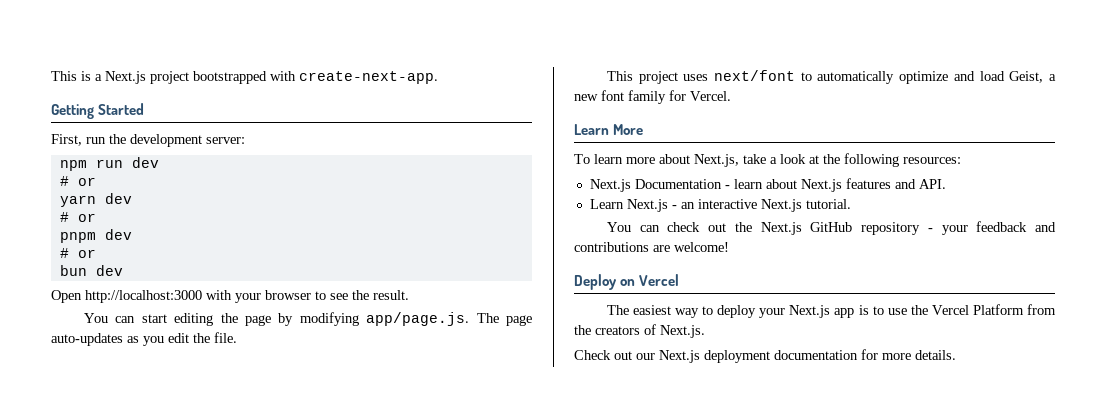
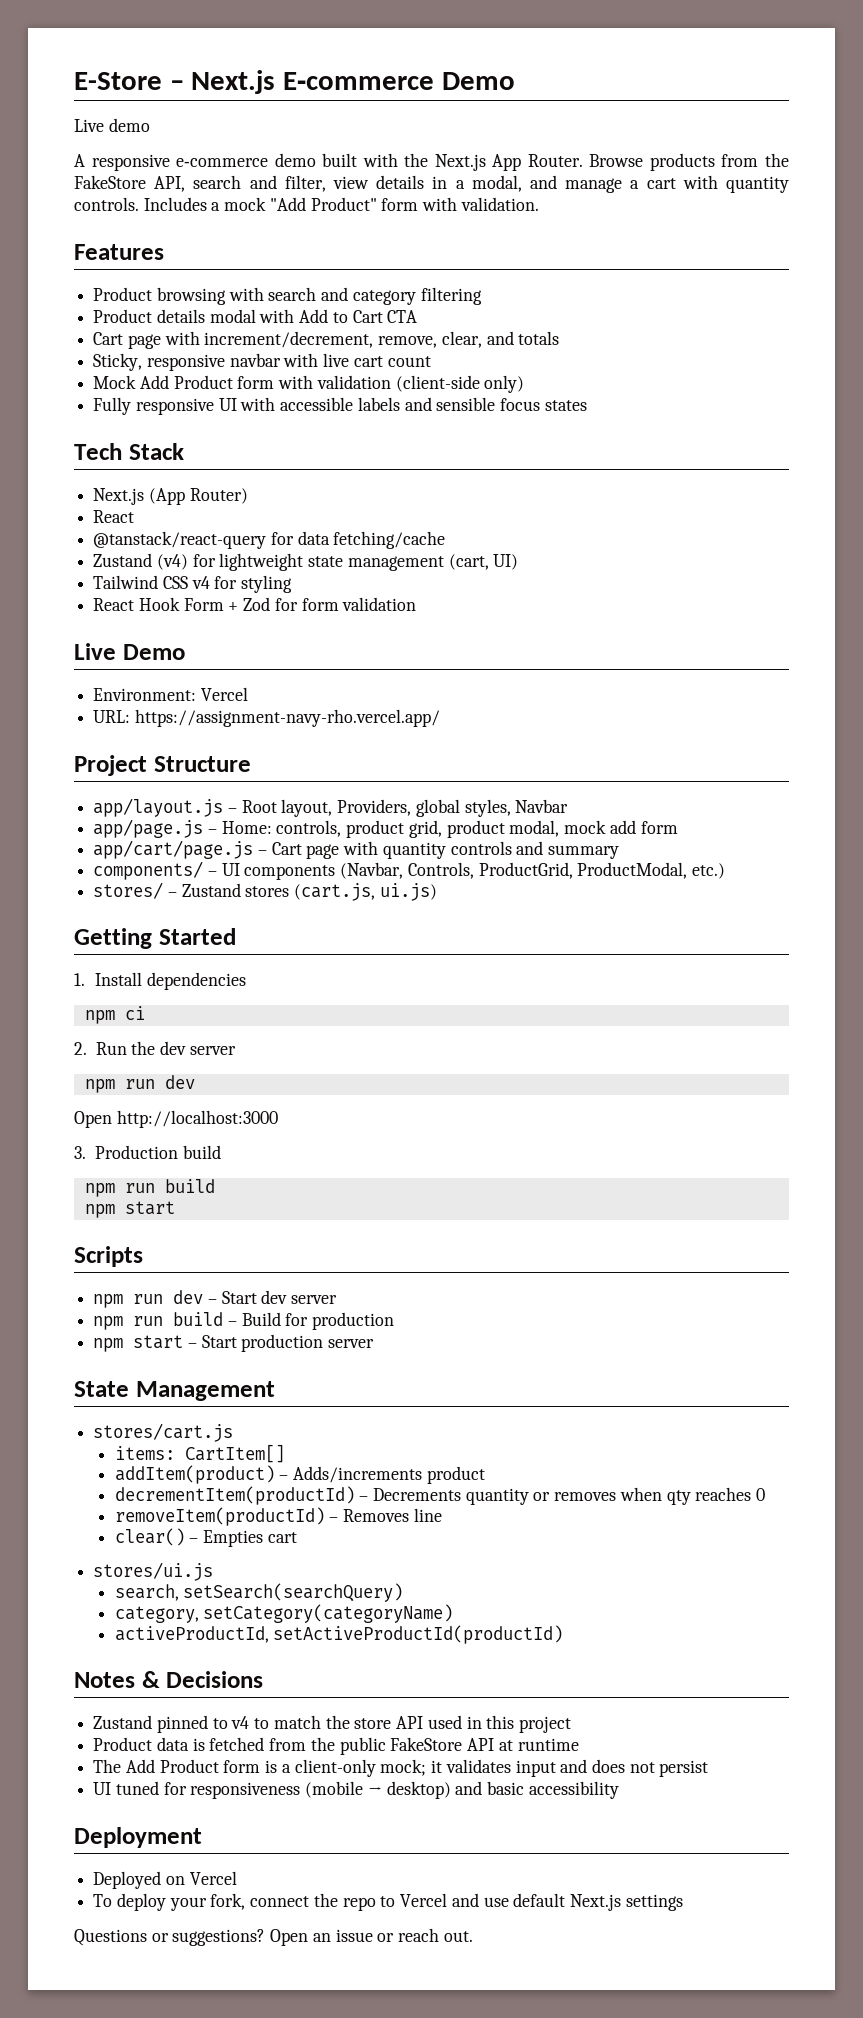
- This is a Next.js project bootstrapped with create-next-app.
+ E-Store – Next.js E‑commerce Demo
+ Live demo
+ A responsive e‑commerce demo built with the Next.js App Router. Browse products from the FakeStore API, search and filter, view details in a modal, and manage a cart with quantity controls. Includes a mock "Add Product" form with validation.
+ Features
+ Product browsing with search and category filtering
+ Product details modal with Add to Cart CTA
+ Cart page with increment/decrement, remove, clear, and totals
+ Sticky, responsive navbar with live cart count
+ Mock Add Product form with validation (client-side only)
+ Fully responsive UI with accessible labels and sensible focus states
+ Tech Stack
+ Next.js (App Router)
+ React
+ @tanstack/react-query for data fetching/cache
+ Zustand (v4) for lightweight state management (cart, UI)
+ Tailwind CSS v4 for styling
+ React Hook Form + Zod for form validation
+ Live Demo
+ Environment: Vercel
+ URL: https://assignment-navy-rho.vercel.app/
+ Project Structure
+ app/layout.js – Root layout, Providers, global styles, Navbar
+ app/page.js – Home: controls, product grid, product modal, mock add form
+ app/cart/page.js – Cart page with quantity controls and summary
+ components/ – UI components (Navbar, Controls, ProductGrid, ProductModal, etc.)
+ stores/ – Zustand stores (cart.js, ui.js)
  Getting Started
- First, run the development server:
+ 1. Install dependencies
+ npm ci
+ 2. Run the dev server
  npm run dev
- # or
- yarn dev
- # or
- pnpm dev
- # or
- bun dev
- Open http://localhost:3000 with your browser to see the result.
- You can start editing the page by modifying app/page.js. The page auto-updates as you edit the file.
- This project uses next/font to automatically optimize and load Geist, a new font family for Vercel.
- Learn More
- To learn more about Next.js, take a look at the following resources:
- Next.js Documentation - learn about Next.js features and API.
- Learn Next.js - an interactive Next.js tutorial.
- You can check out the Next.js GitHub repository - your feedback and contributions are welcome!
- Deploy on Vercel
- The easiest way to deploy your Next.js app is to use the Vercel Platform from the creators of Next.js.
- Check out our Next.js deployment documentation for more details.
+ Open http://localhost:3000
+ 3. Production build
+ npm run build
+ npm start
+ Scripts
+ npm run dev – Start dev server
+ npm run build – Build for production
+ npm start – Start production server
+ State Management
+ stores/cart.js
+ items: CartItem[]
+ addItem(product) – Adds/increments product
+ decrementItem(productId) – Decrements quantity or removes when qty reaches 0
+ removeItem(productId) – Removes line
+ clear() – Empties cart
+ stores/ui.js
+ search, setSearch(searchQuery)
+ category, setCategory(categoryName)
+ activeProductId, setActiveProductId(productId)
+ Notes & Decisions
+ Zustand pinned to v4 to match the store API used in this project
+ Product data is fetched from the public FakeStore API at runtime
+ The Add Product form is a client-only mock; it validates input and does not persist
+ UI tuned for responsiveness (mobile → desktop) and basic accessibility
+ Deployment
+ Deployed on Vercel
+ To deploy your fork, connect the repo to Vercel and use default Next.js settings
+ Questions or suggestions? Open an issue or reach out.

